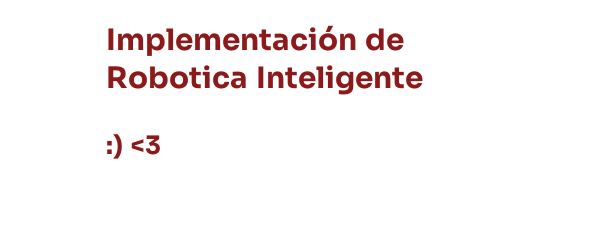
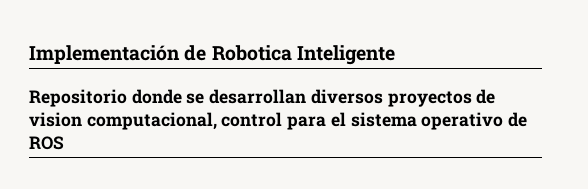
- :) <3
+ Repositorio donde se desarrollan diversos proyectos de vision computacional, control para el sistema operativo de ROS

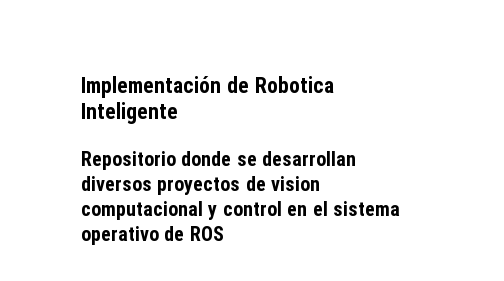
- Repositorio donde se desarrollan diversos proyectos de vision computacional, control para el sistema operativo de ROS
+ Repositorio donde se desarrollan diversos proyectos de vision computacional y control en el sistema operativo de ROS

